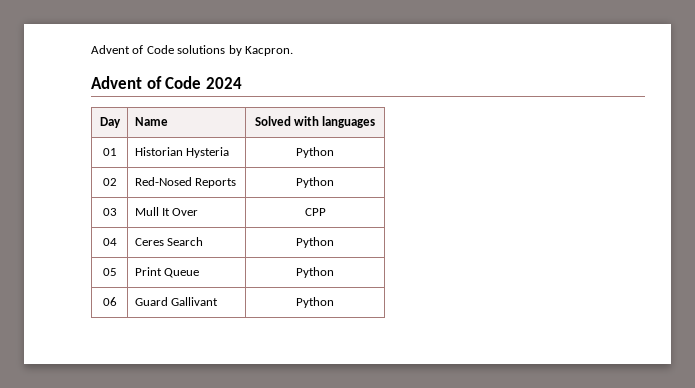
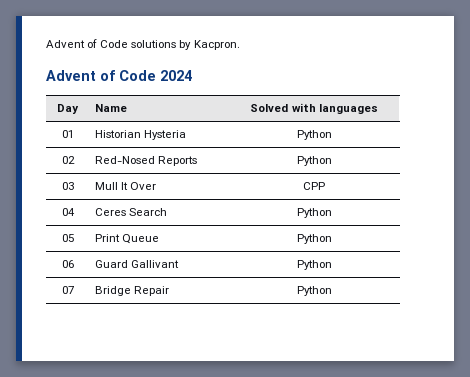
+ 07 | Bridge Repair | Python

